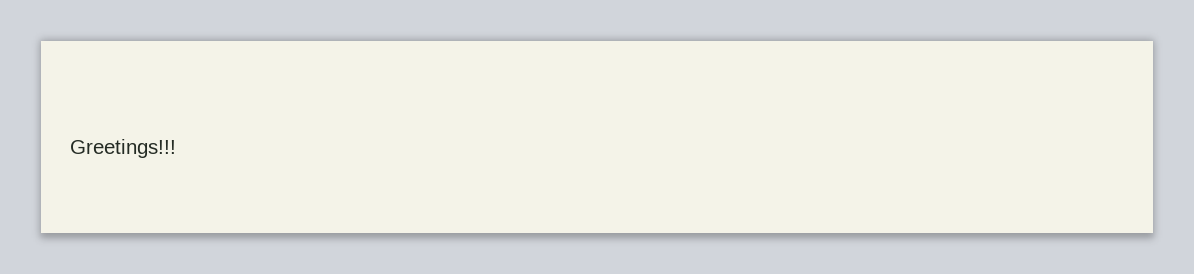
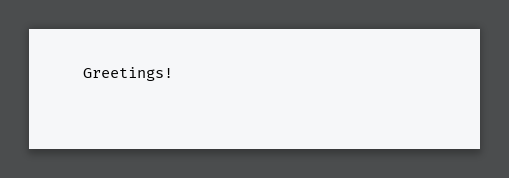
- Greetings!!!
+ Greetings!

